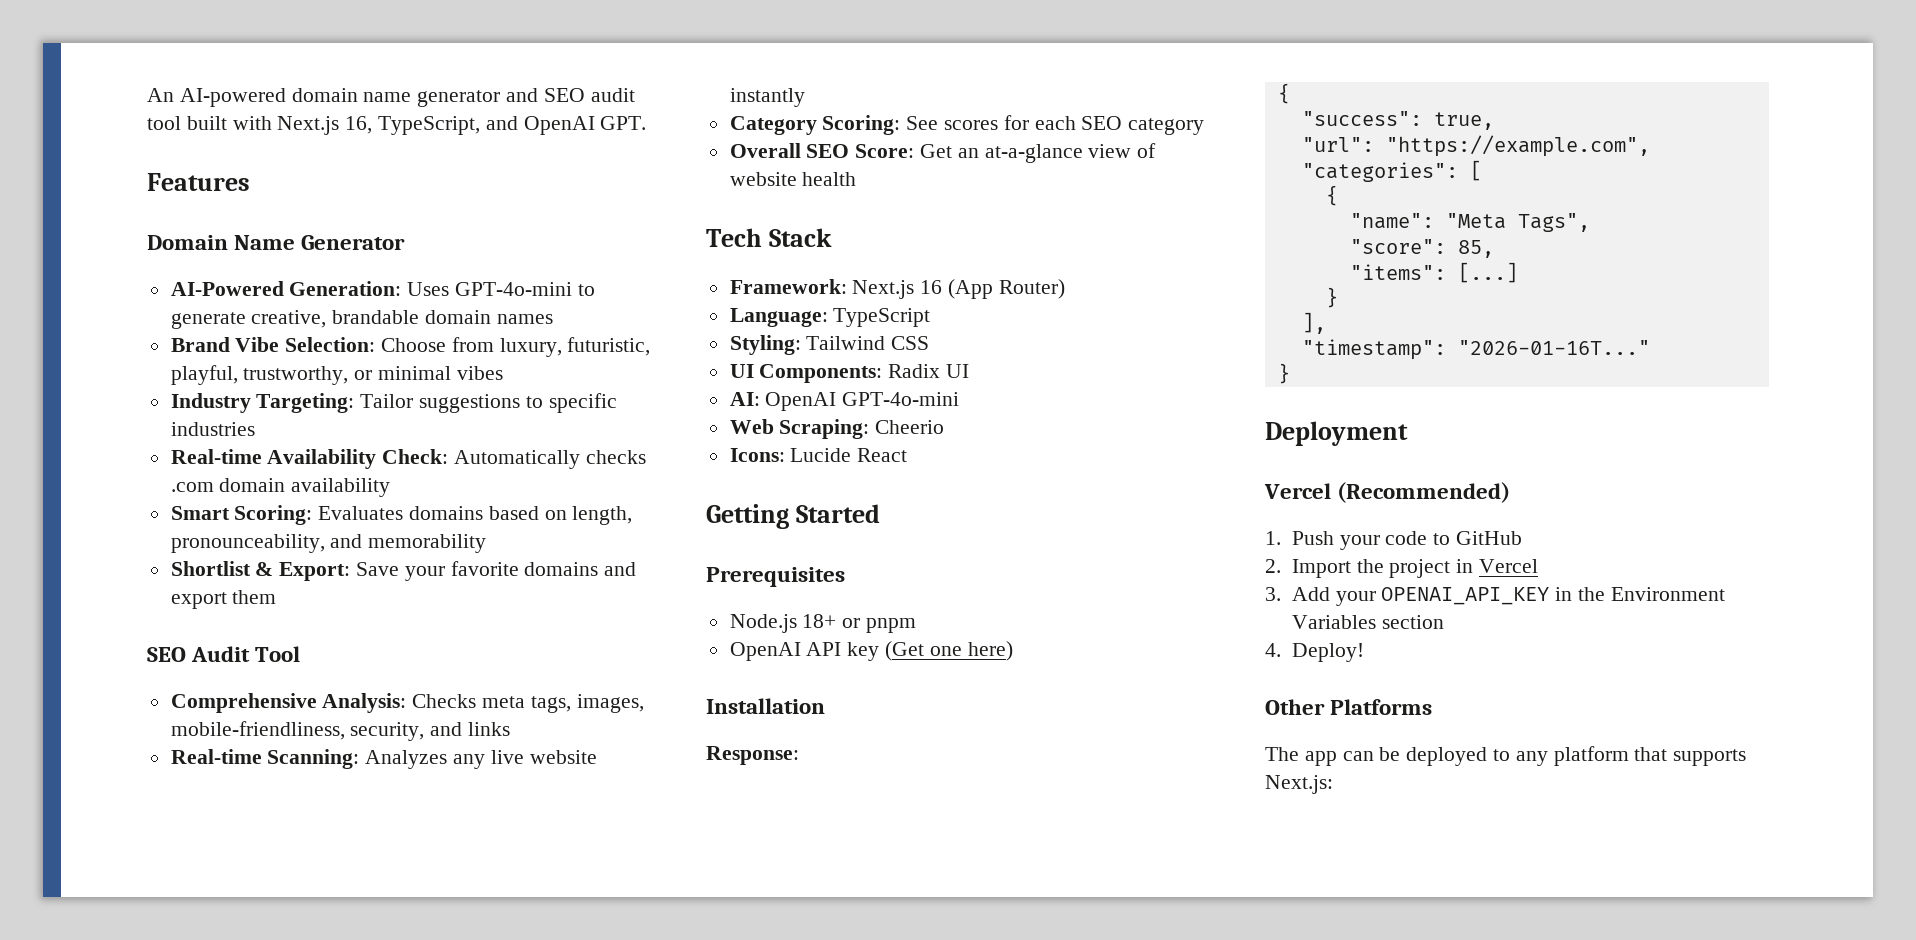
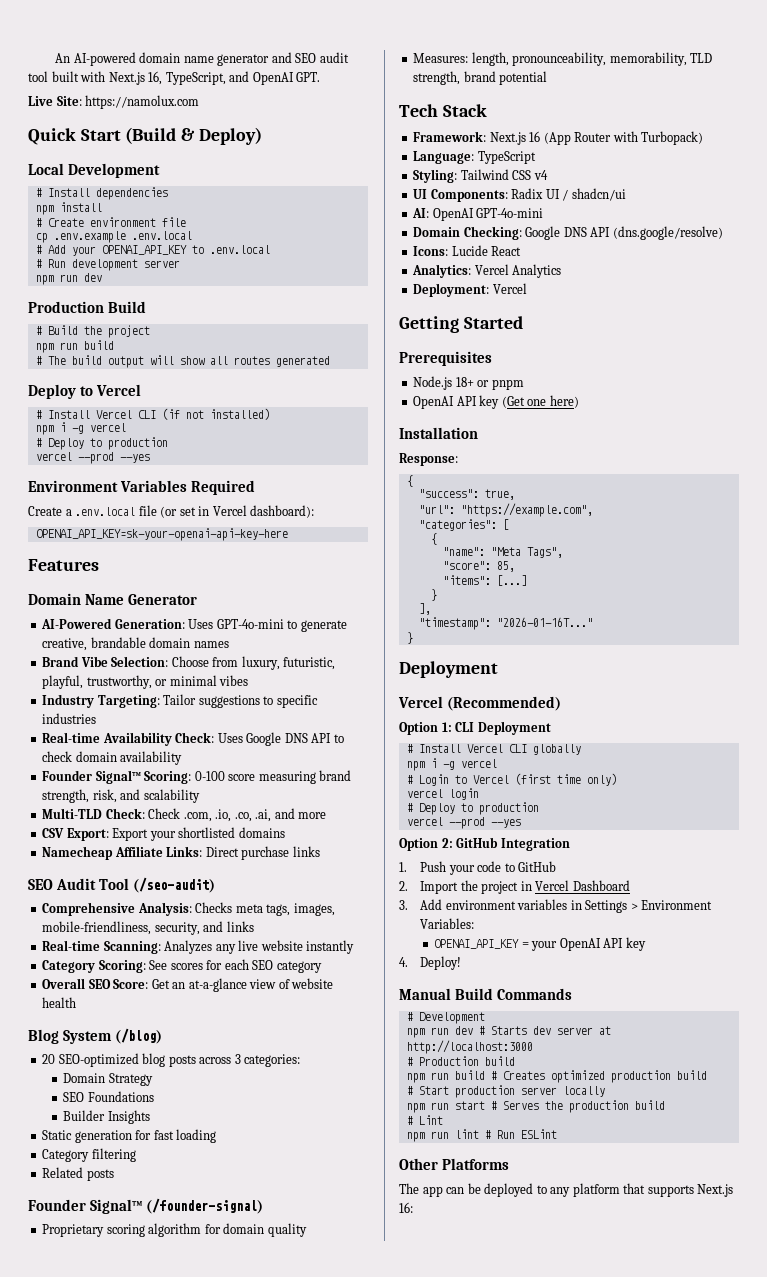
+ Live Site: https://namolux.com
+ Quick Start (Build & Deploy)
+ Local Development
+ # Install dependencies
+ npm install
+ # Create environment file
+ cp .env.example .env.local
+ # Add your OPENAI_API_KEY to .env.local
+ # Run development server
+ npm run dev
+ Production Build
+ # Build the project
+ npm run build
+ # The build output will show all routes generated
+ Deploy to Vercel
+ # Install Vercel CLI (if not installed)
+ npm i -g vercel
+ # Deploy to production
+ vercel --prod --yes
+ Environment Variables Required
+ Create a .env.local file (or set in Vercel dashboard):
+ OPENAI_API_KEY=sk-your-openai-api-key-here
- Real-time Availability Check: Automatically checks .com domain availability
- Smart Scoring: Evaluates domains based on length, pronounceability, and memorability
- Shortlist & Export: Save your favorite domains and export them
+ Real-time Availability Check: Uses Google DNS API to check domain availability
+ Founder Signal™ Scoring: 0-100 score measuring brand strength, risk, and scalability
+ Multi-TLD Check: Check .com, .io, .co, .ai, and more
+ CSV Export: Export your shortlisted domains
+ Namecheap Affiliate Links: Direct purchase links
- SEO Audit Tool
+ SEO Audit Tool (/seo-audit)
+ Blog System (/blog)
+ 20 SEO-optimized blog posts across 3 categories:
+ Domain Strategy
+ SEO Foundations
+ Builder Insights
+ Static generation for fast loading
+ Category filtering
+ Related posts
+ Founder Signal™ (/founder-signal)
+ Proprietary scoring algorithm for domain quality
+ Measures: length, pronounceability, memorability, TLD strength, brand potential
- Framework: Next.js 16 (App Router)
+ Framework: Next.js 16 (App Router with Turbopack)
- Styling: Tailwind CSS
+ Styling: Tailwind CSS v4
- UI Components: Radix UI
+ UI Components: Radix UI / shadcn/ui
- Web Scraping: Cheerio
+ Domain Checking: Google DNS API (dns.google/resolve)
  Icons: Lucide React
+ Analytics: Vercel Analytics
+ Deployment: Vercel
+ Option 1: CLI Deployment
+ # Install Vercel CLI globally
+ npm i -g vercel
+ # Login to Vercel (first time only)
+ vercel login
+ # Deploy to production
+ vercel --prod --yes
+ Option 2: GitHub Integration
- 2. Import the project in Vercel
+ 2. Import the project in Vercel Dashboard
- 3. Add your OPENAI_API_KEY in the Environment Variables section
+ 3. Add environment variables in Settings > Environment Variables:
+ OPENAI_API_KEY = your OpenAI API key
  4. Deploy!
+ Manual Build Commands
+ # Development
+ npm run dev # Starts dev server at http://localhost:3000
+ # Production build
+ npm run build # Creates optimized production build
+ # Start production server locally
+ npm run start # Serves the production build
+ # Lint
+ npm run lint # Run ESLint
- The app can be deployed to any platform that supports Next.js:
+ The app can be deployed to any platform that supports Next.js 16:

